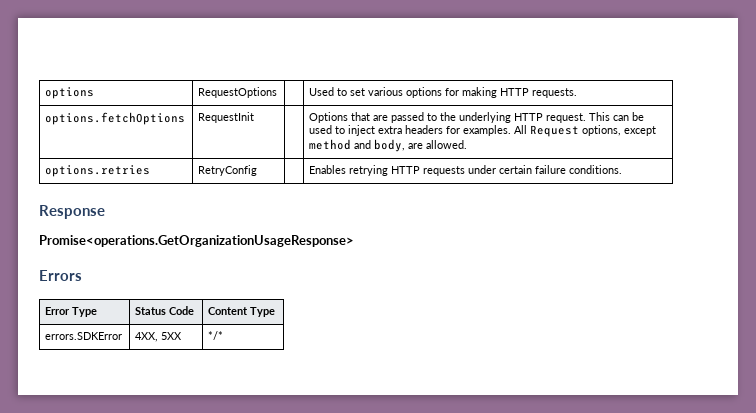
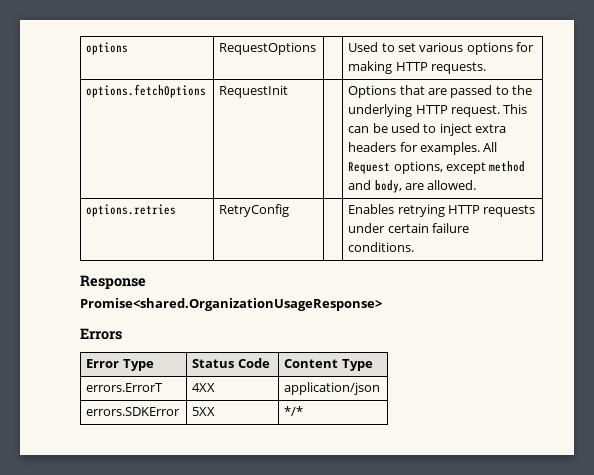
- Promise<operations.GetOrganizationUsageResponse>
+ Promise<shared.OrganizationUsageResponse>
+ errors.ErrorT | 4XX | application/json
- errors.SDKError | 4XX, 5XX | */*
+ errors.SDKError | 5XX | */*

